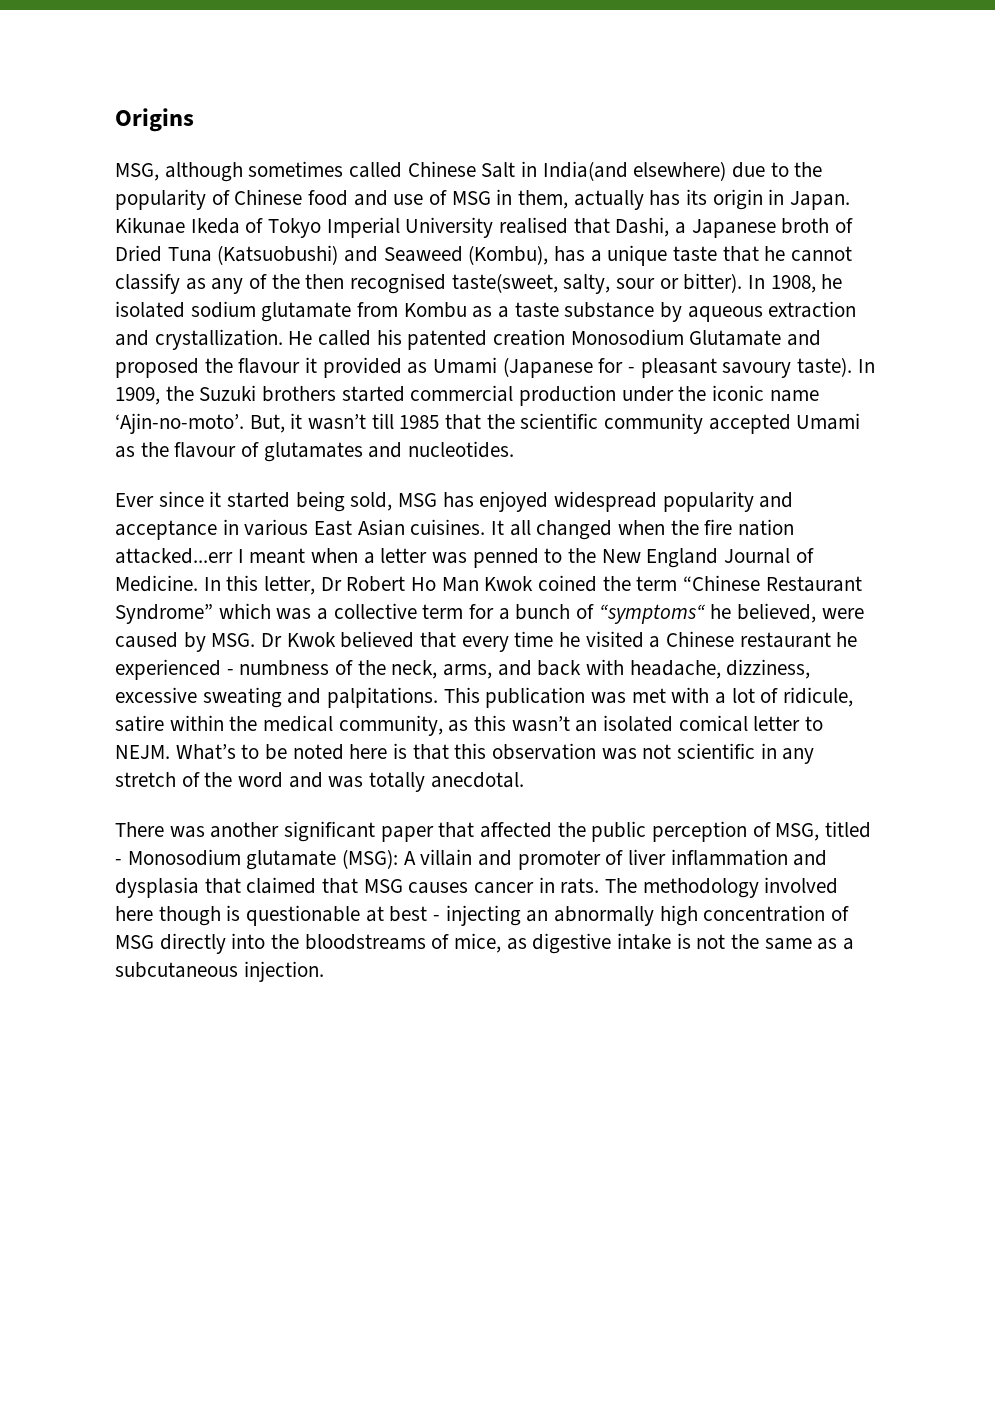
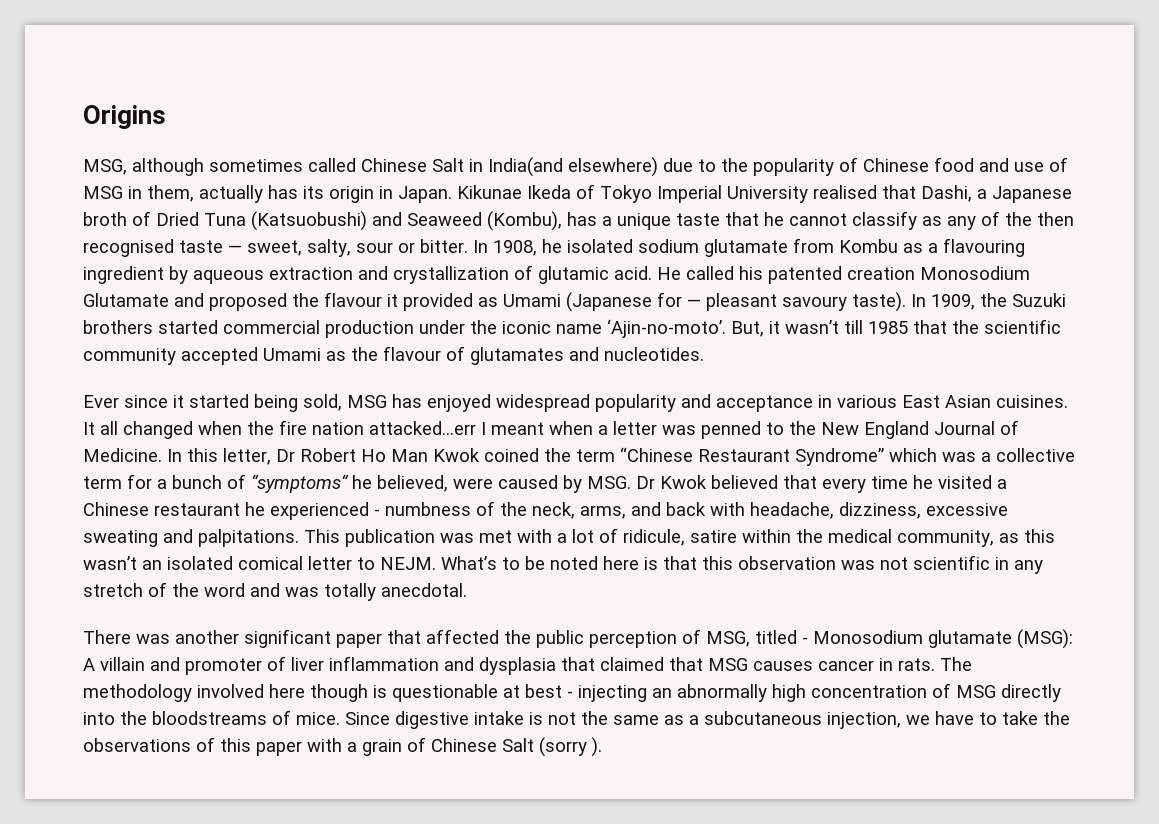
- Kikunae Ikeda of Tokyo Imperial University realised that Dashi, a Japanese broth of Dried Tuna (Katsuobushi) and Seaweed (Kombu), has a unique taste that he cannot classify as any of the then recognised taste(sweet, salty, sour or bitter).
+ Kikunae Ikeda of Tokyo Imperial University realised that Dashi, a Japanese broth of Dried Tuna (Katsuobushi) and Seaweed (Kombu), has a unique taste that he cannot classify as any of the then recognised taste — sweet, salty, sour or bitter.
- In 1908, he isolated sodium glutamate from Kombu as a taste substance by aqueous extraction and crystallization.
+ In 1908, he isolated sodium glutamate from Kombu as a flavouring ingredient by aqueous extraction and crystallization of glutamic acid.
- He called his patented creation Monosodium Glutamate and proposed the flavour it provided as Umami (Japanese for - pleasant savoury taste).
+ He called his patented creation Monosodium Glutamate and proposed the flavour it provided as Umami (Japanese for — pleasant savoury taste).
- The methodology involved here though is questionable at best - injecting an abnormally high concentration of MSG directly into the bloodstreams of mice, as digestive intake is not the same as a subcutaneous injection.
+ The methodology involved here though is questionable at best - injecting an abnormally high concentration of MSG directly into the bloodstreams of mice. Since digestive intake is not the same as a subcutaneous injection, we have to take the observations of this paper with a grain of Chinese Salt (sorry ).

